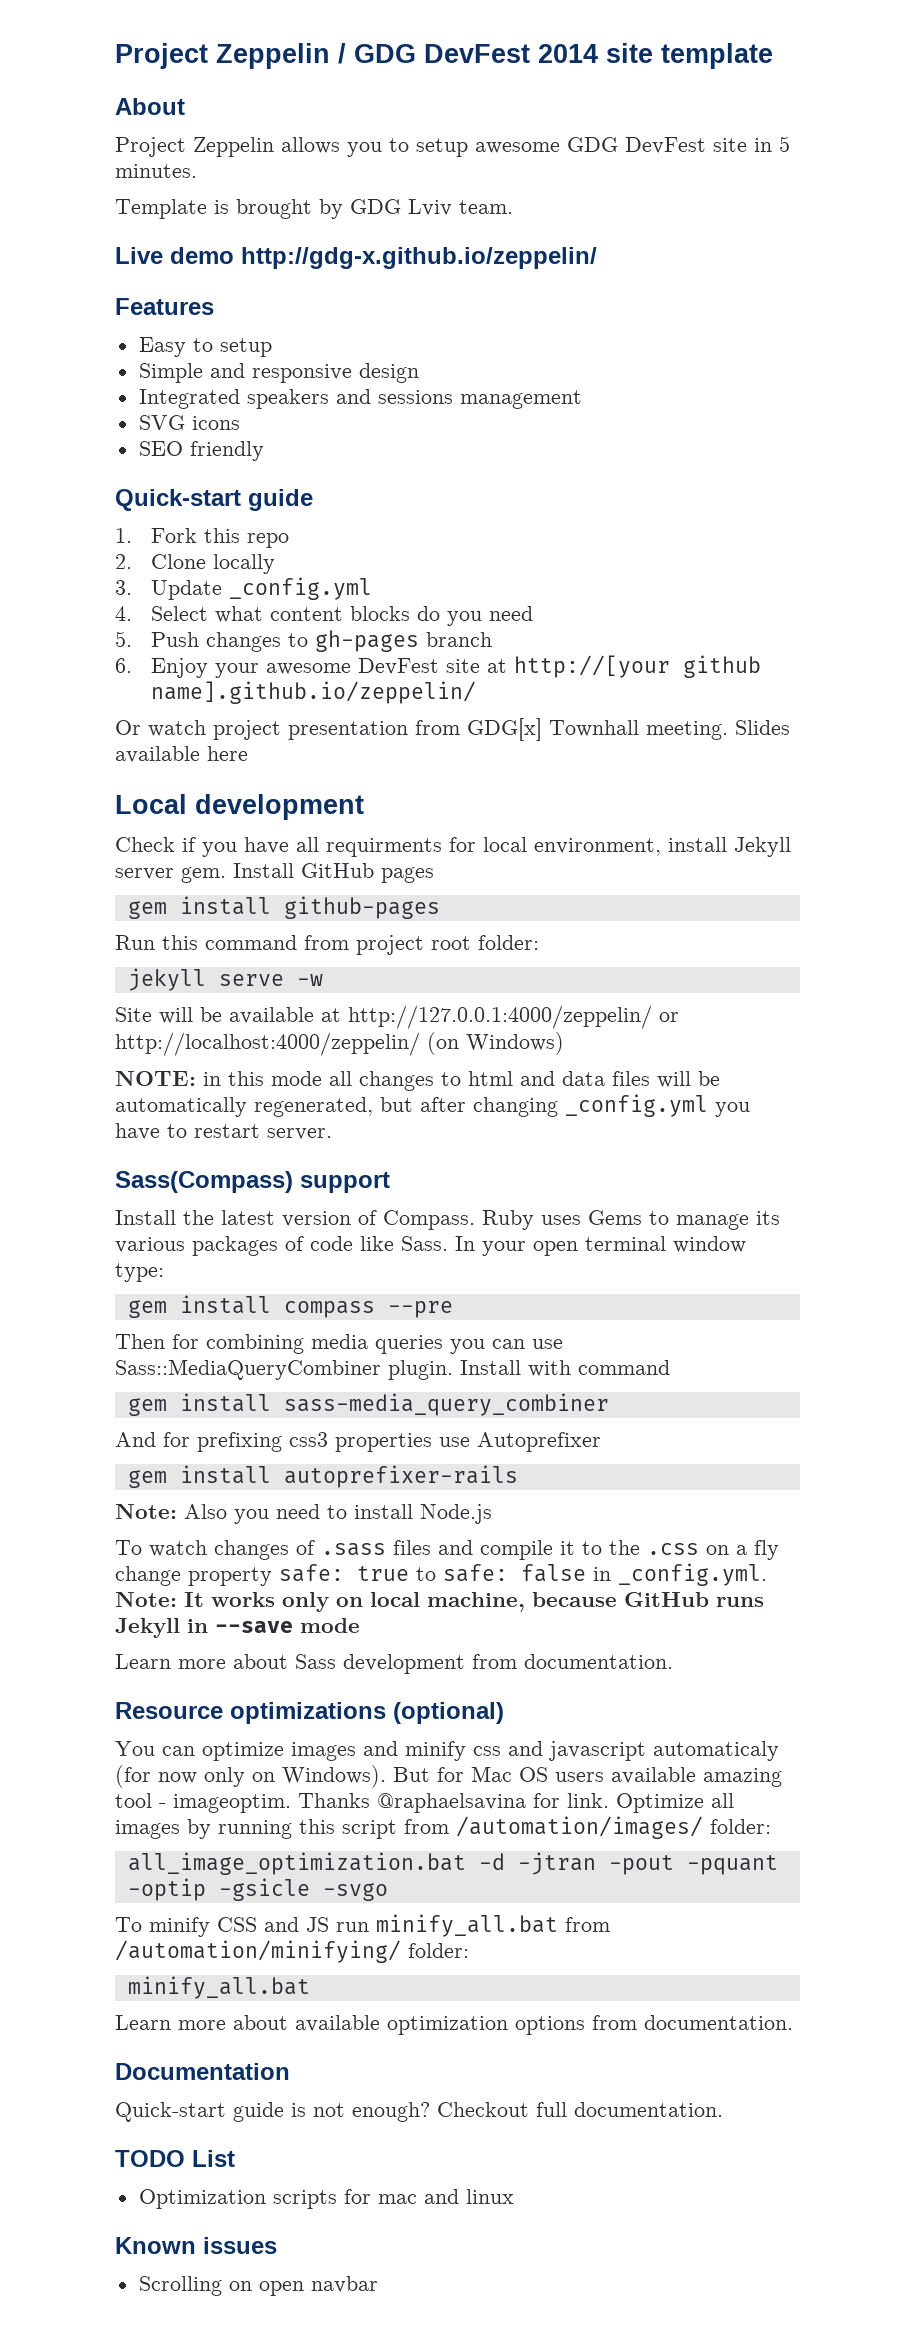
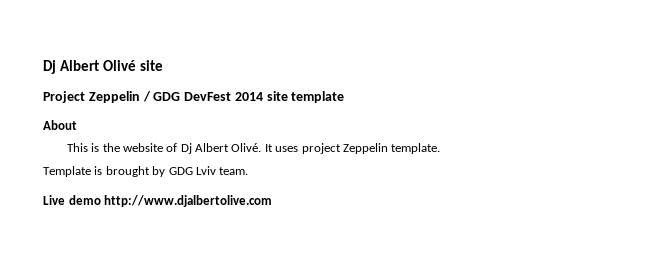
+ Dj Albert Olivé site
- Project Zeppelin allows you to setup awesome GDG DevFest site in 5 minutes.
+ This is the website of Dj Albert Olivé. It uses project Zeppelin template.
- Live demo http://gdg-x.github.io/zeppelin/
- Features
- Easy to setup
- Simple and responsive design
- Integrated speakers and sessions management
- SVG icons
- SEO friendly
- Quick-start guide
- 1. Fork this repo
- 2. Clone locally
- 3. Update _config.yml
- 4. Select what content blocks do you need
- 5. Push changes to gh-pages branch
- 6. Enjoy your awesome DevFest site at http://[your github name].github.io/zeppelin/
- Or watch project presentation from GDG[x] Townhall meeting. Slides available here
- Local development
- Check if you have all requirments for local environment, install Jekyll server gem. Install GitHub pages
- gem install github-pages
- Run this command from project root folder:
- jekyll serve -w
- Site will be available at http://127.0.0.1:4000/zeppelin/ or http://localhost:4000/zeppelin/ (on Windows)
- NOTE: in this mode all changes to html and data files will be automatically regenerated, but after changing _config.yml you have to restart server.
- Sass(Compass) support
- Install the latest version of Compass. Ruby uses Gems to manage its various packages of code like Sass. In your open terminal window type:
- gem install compass --pre
- Then for combining media queries you can use Sass::MediaQueryCombiner plugin. Install with command
- gem install sass-media_query_combiner
- And for prefixing css3 properties use Autoprefixer
- gem install autoprefixer-rails
- Note: Also you need to install Node.js
- To watch changes of .sass files and compile it to the .css on a fly change property safe: true to safe: false in _config.yml. Note: It works only on local machine, because GitHub runs Jekyll in --save mode
- Learn more about Sass development from documentation.
- Resource optimizations (optional)
- You can optimize images and minify css and javascript automaticaly (for now only on Windows). But for Mac OS users available amazing tool - imageoptim. Thanks @raphaelsavina for link. Optimize all images by running this script from /automation/images/ folder:
- all_image_optimization.bat -d -jtran -pout -pquant -optip -gsicle -svgo
- To minify CSS and JS run minify_all.bat from /automation/minifying/ folder:
- minify_all.bat
- Learn more about available optimization options from documentation.
- Documentation
- Quick-start guide is not enough? Checkout full documentation.
- TODO List
- Optimization scripts for mac and linux
- Known issues
- Scrolling on open navbar
+ Live demo http://www.djalbertolive.com

